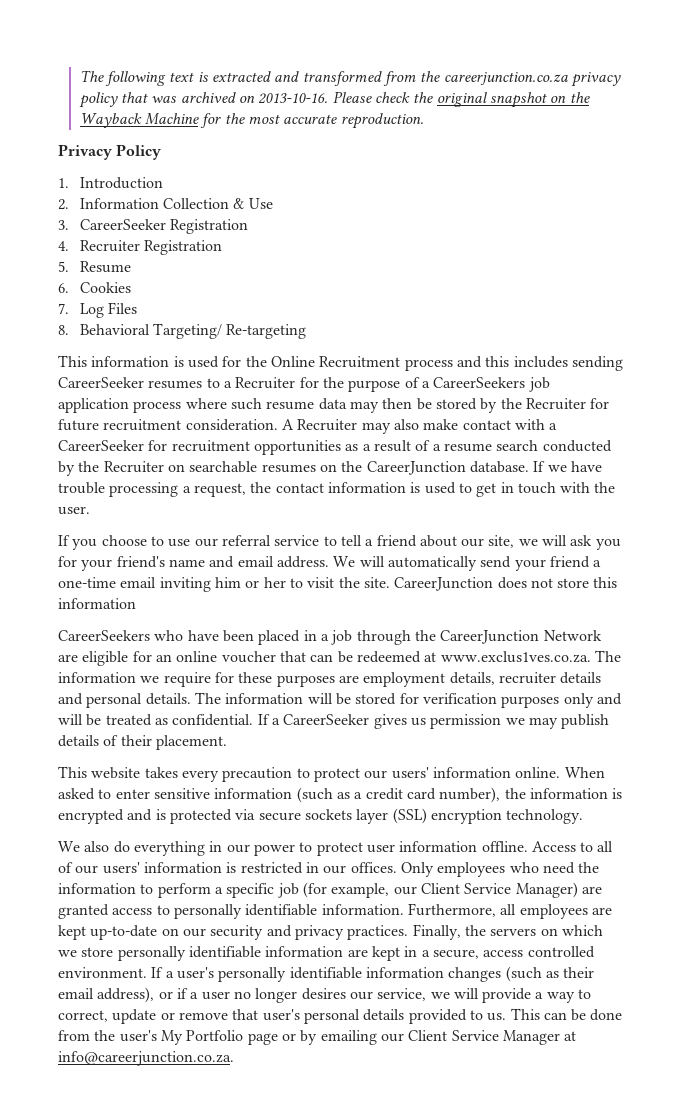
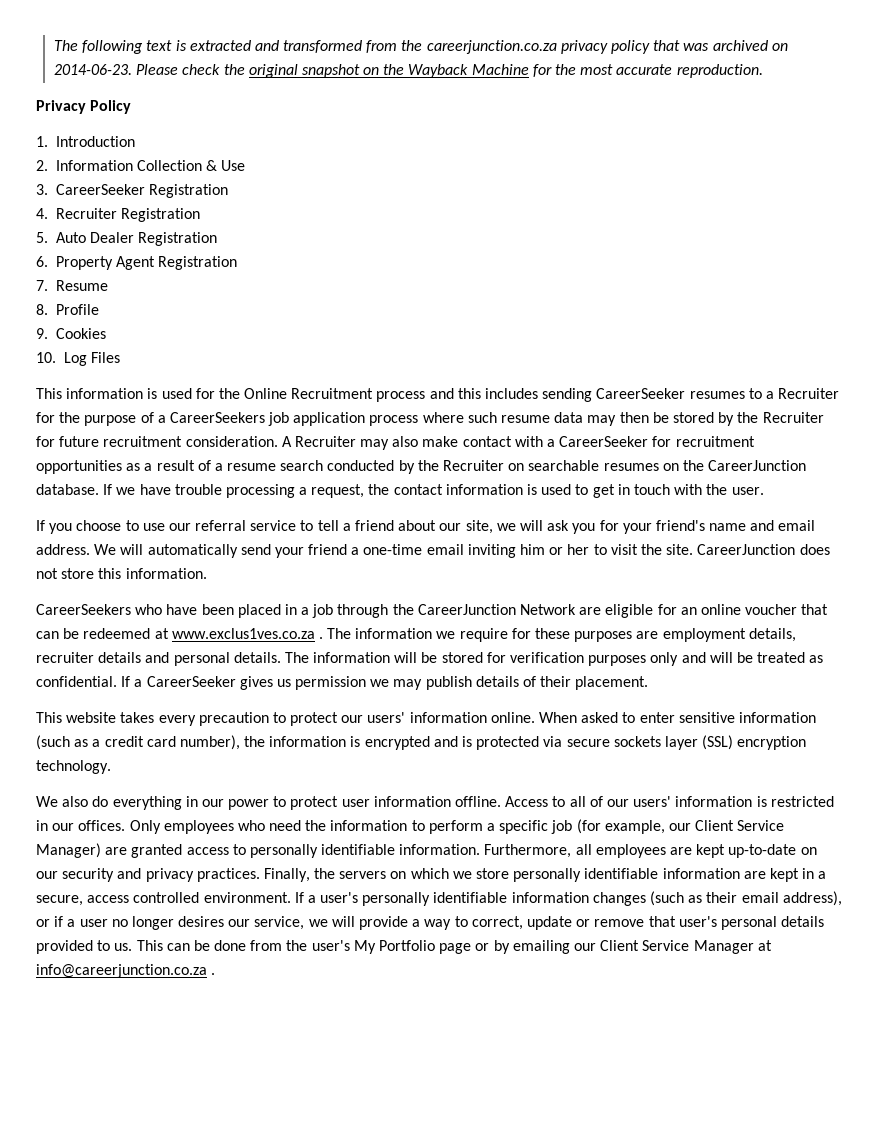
- The following text is extracted and transformed from the careerjunction.co.za privacy policy that was archived on 2013-10-16.
+ The following text is extracted and transformed from the careerjunction.co.za privacy policy that was archived on 2014-06-23.
- 5. Resume
- 6. Cookies
+ 5. Auto Dealer Registration
+ 6. Property Agent Registration
+ 7. Resume
+ 8. Profile
+ 9. Cookies
- 7. Log Files
+ 10. Log Files
- 8. Behavioral Targeting/ Re-targeting
- CareerJunction does not store this information
+ CareerJunction does not store this information.
- CareerSeekers who have been placed in a job through the CareerJunction Network are eligible for an online voucher that can be redeemed at www.exclus1ves.co.za. The information we require for these purposes are employment details, recruiter details and personal details.
+ CareerSeekers who have been placed in a job through the CareerJunction Network are eligible for an online voucher that can be redeemed at www.exclus1ves.co.za . The information we require for these purposes are employment details, recruiter details and personal details.
- This can be done from the user's My Portfolio page or by emailing our Client Service Manager at info@careerjunction.co.za.
+ This can be done from the user's My Portfolio page or by emailing our Client Service Manager at info@careerjunction.co.za .

